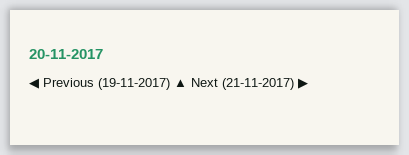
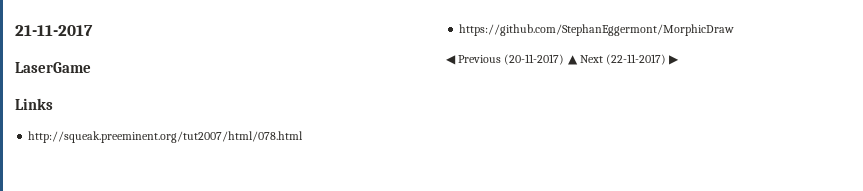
- 20-11-2017
+ 21-11-2017
+ LaserGame
+ Links
+ http://squeak.preeminent.org/tut2007/html/078.html
+ https://github.com/StephanEggermont/MorphicDraw
- ◀ Previous (19-11-2017) ▲ Next (21-11-2017) ▶
+ ◀ Previous (20-11-2017) ▲ Next (22-11-2017) ▶

